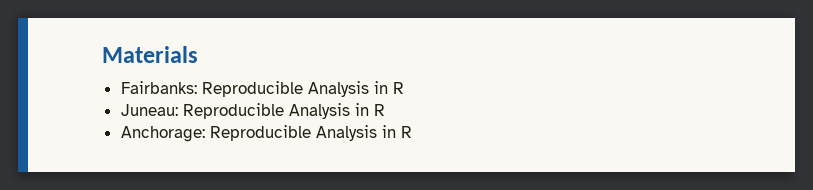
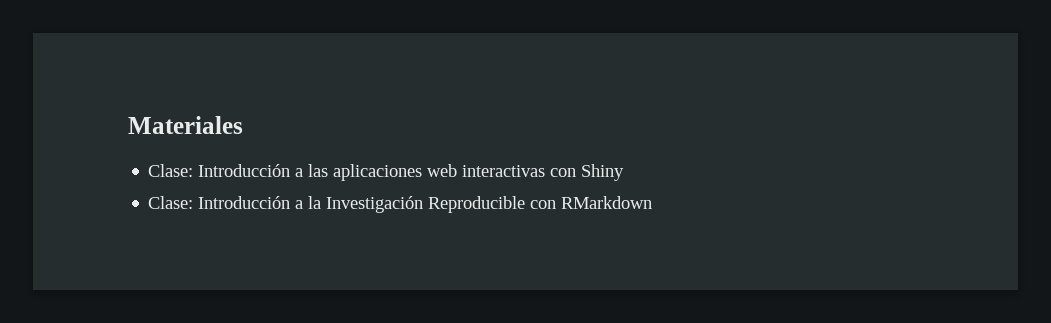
- Materials
- Fairbanks: Reproducible Analysis in R
- Juneau: Reproducible Analysis in R
- Anchorage: Reproducible Analysis in R
+ Materiales
+ Clase: Introducción a las aplicaciones web interactivas con Shiny
+ Clase: Introducción a la Investigación Reproducible con RMarkdown

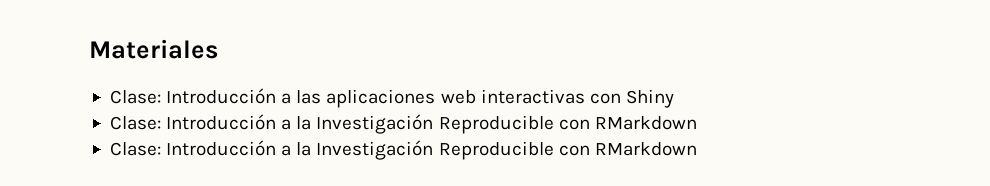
  Clase: Introducción a las aplicaciones web interactivas con Shiny
+ Clase: Introducción a la Investigación Reproducible con RMarkdown

